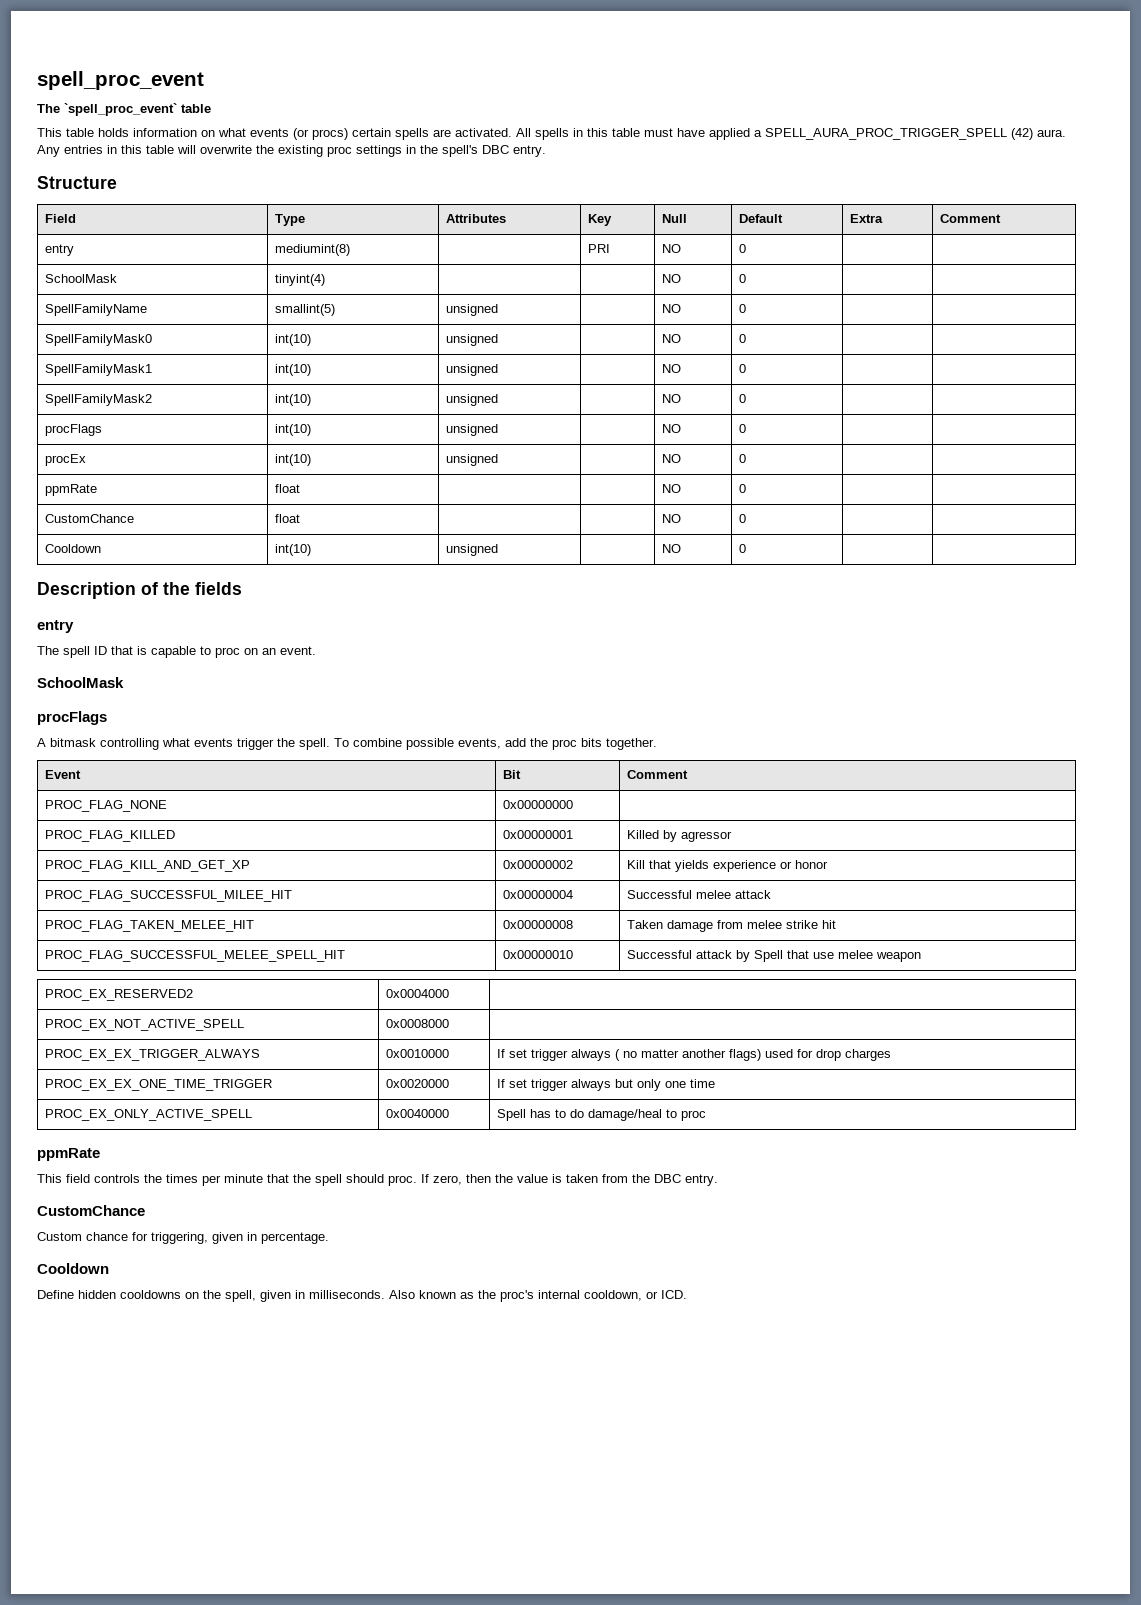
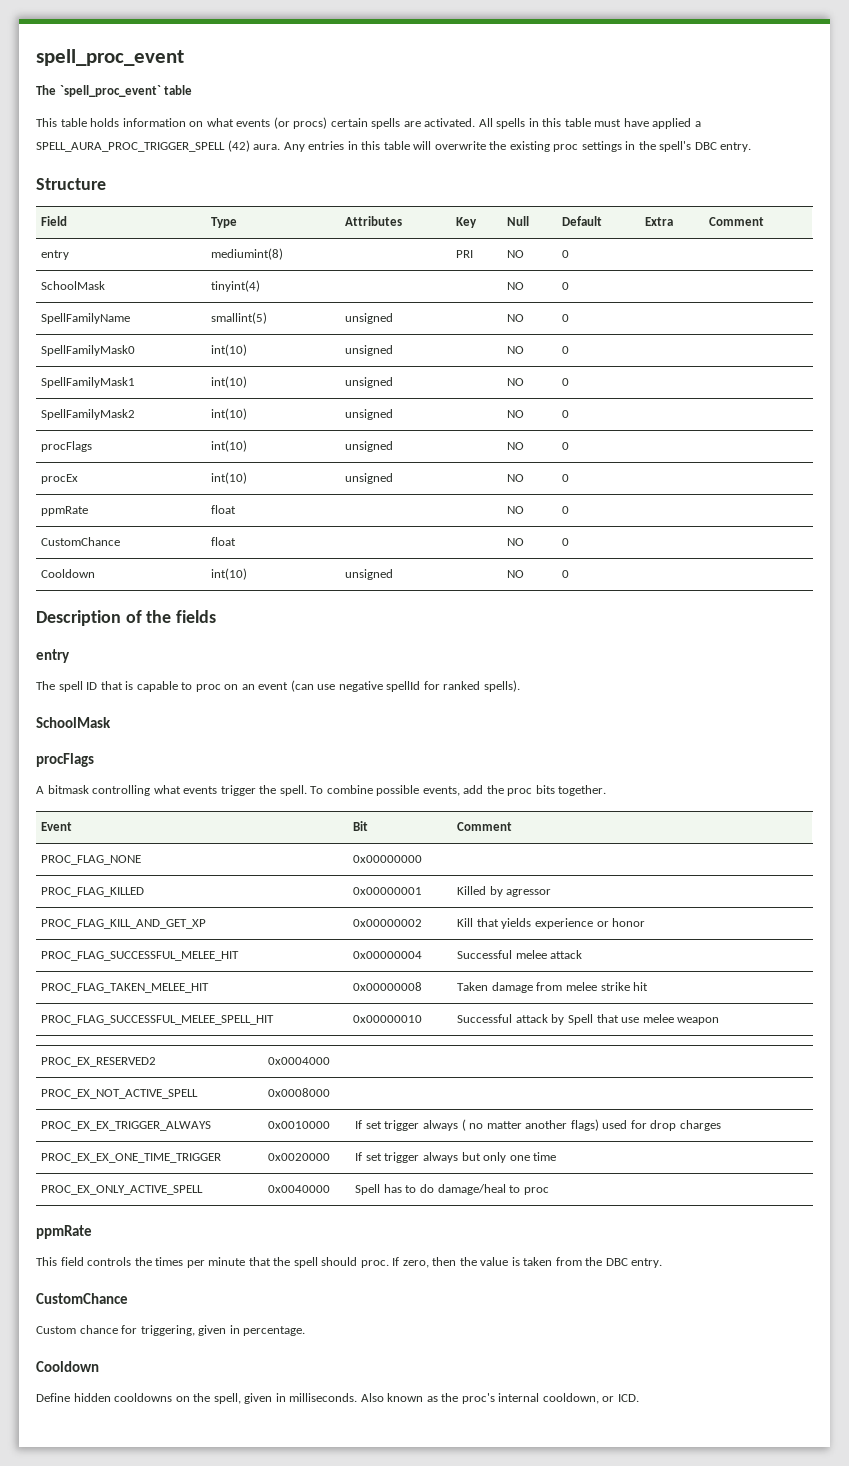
- The spell ID that is capable to proc on an event.
+ The spell ID that is capable to proc on an event (can use negative spellId for ranked spells).
- PROC_FLAG_SUCCESSFUL_MILEE_HIT | 0x00000004 | Successful melee attack
+ PROC_FLAG_SUCCESSFUL_MELEE_HIT | 0x00000004 | Successful melee attack

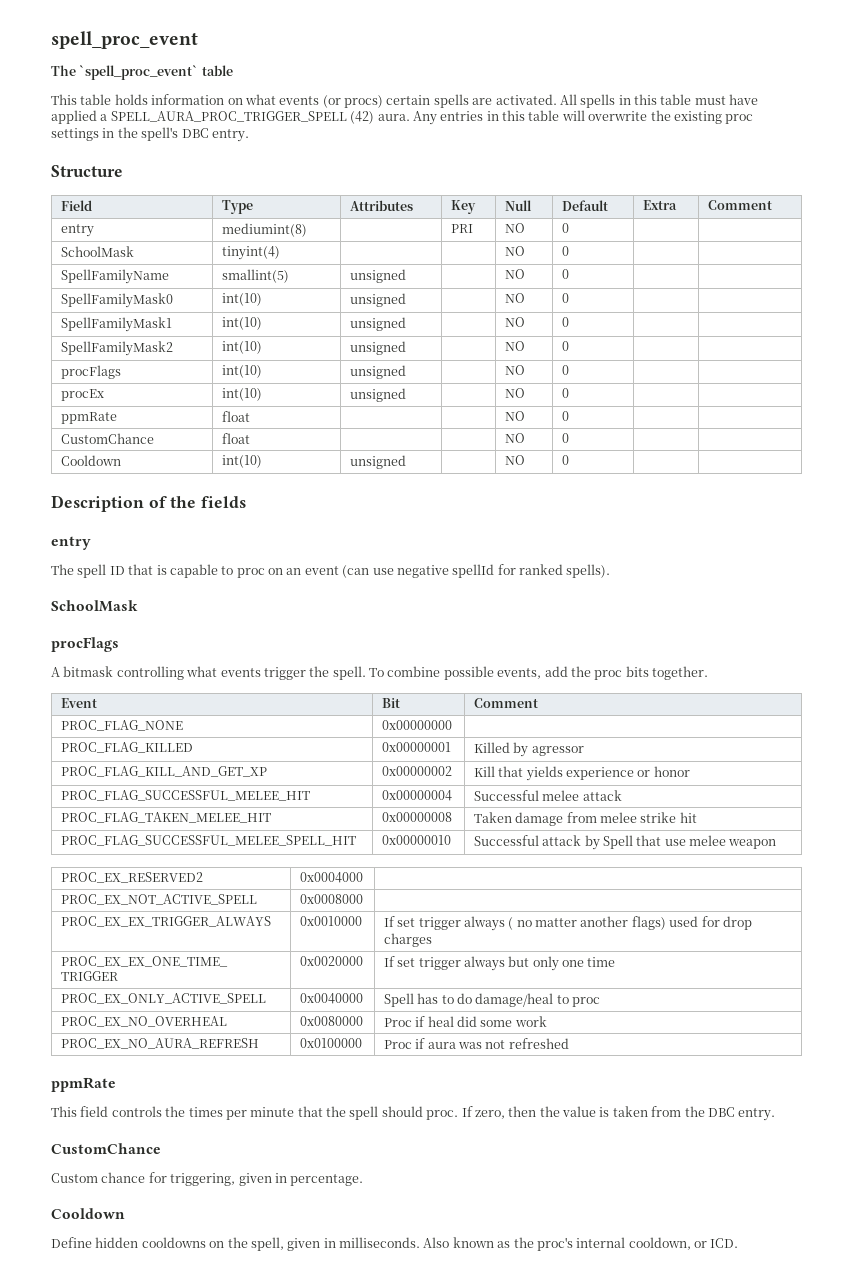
+ PROC_EX_NO_OVERHEAL | 0x0080000 | Proc if heal did some work
+ PROC_EX_NO_AURA_REFRESH | 0x0100000 | Proc if aura was not refreshed

